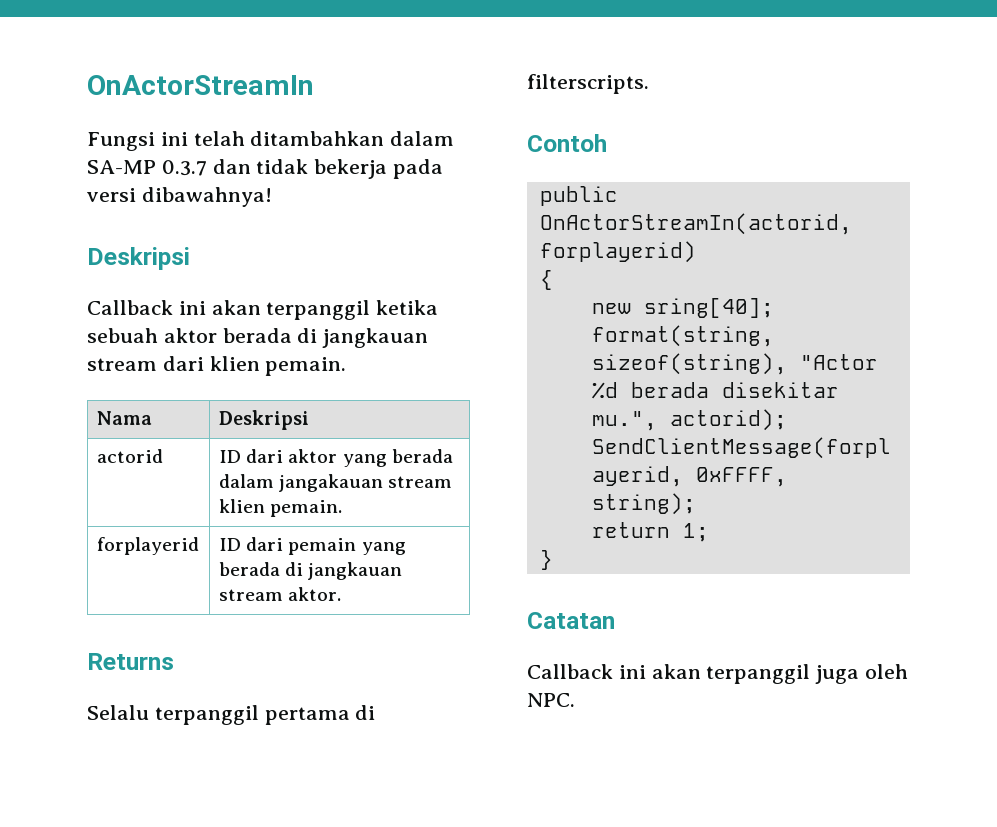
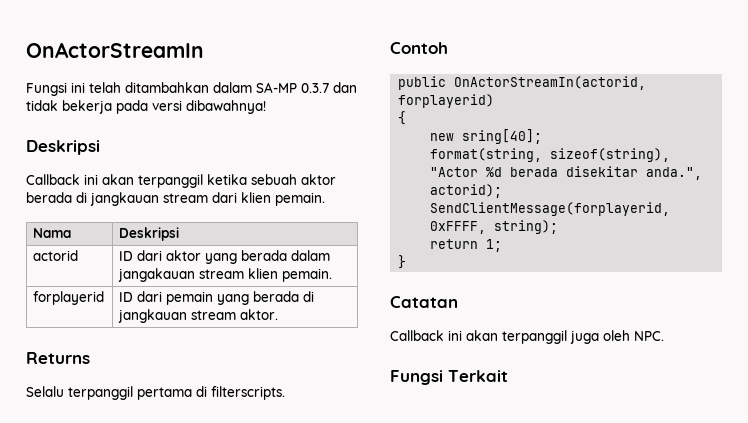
- format(string, sizeof(string), "Actor %d berada disekitar mu.", actorid);
+ format(string, sizeof(string), "Actor %d berada disekitar anda.", actorid);
+ Fungsi Terkait

